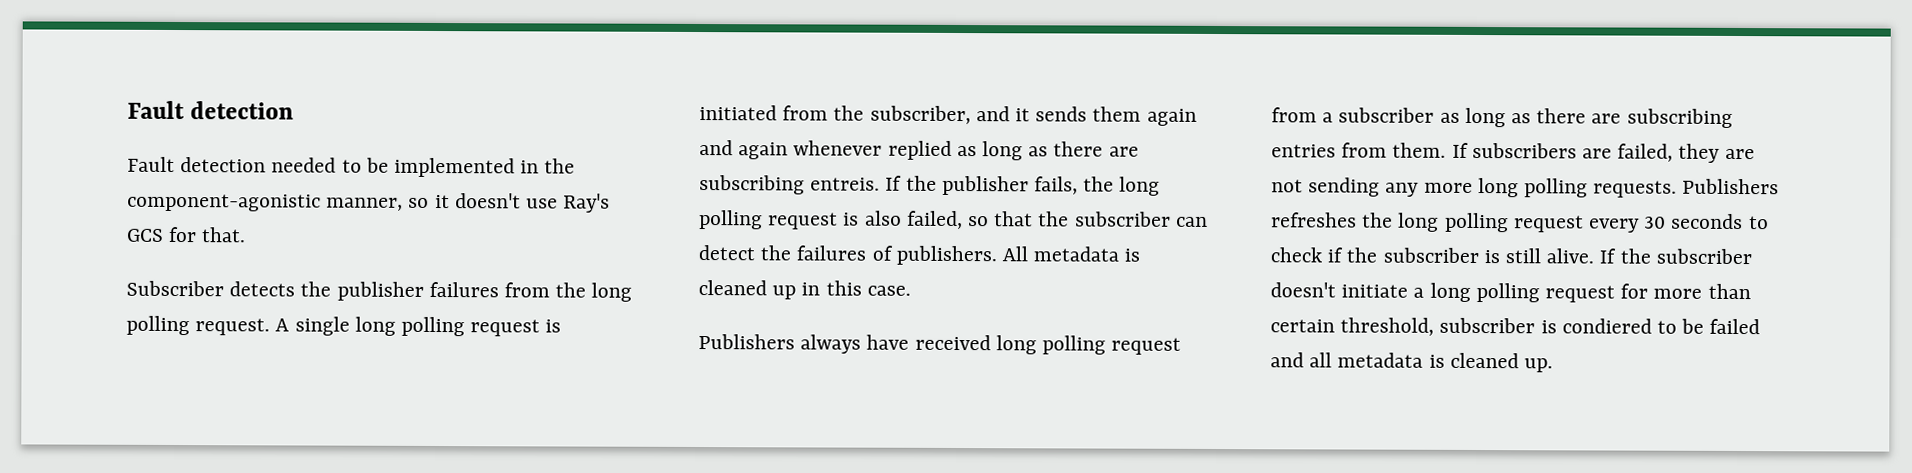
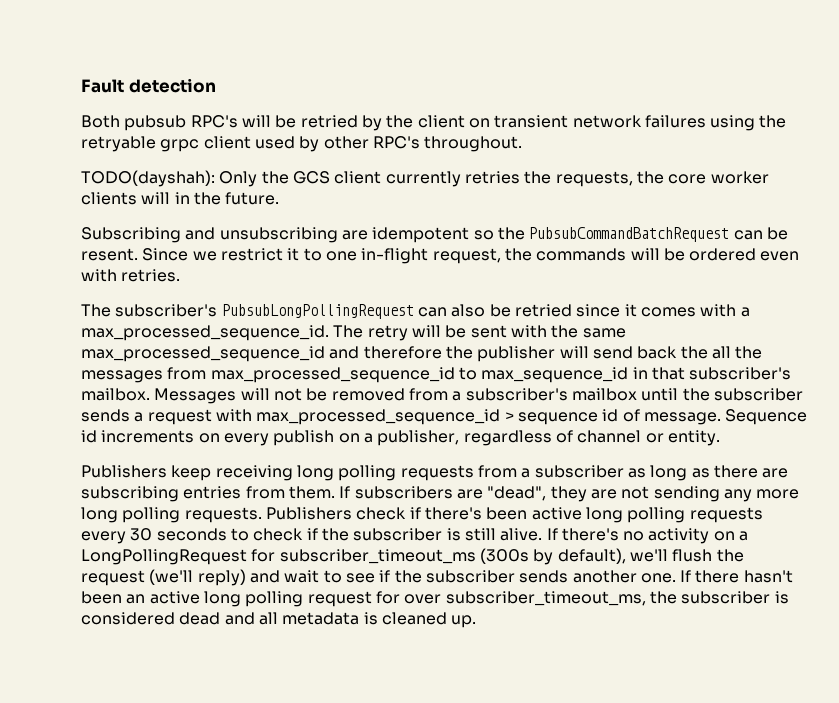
- Fault detection needed to be implemented in the component-agonistic manner, so it doesn't use Ray's GCS for that.
- Subscriber detects the publisher failures from the long polling request. A single long polling request is initiated from the subscriber, and it sends them again and again whenever replied as long as there are subscribing entreis. If the publisher fails, the long polling request is also failed, so that the subscriber can detect the failures of publishers. All metadata is cleaned up in this case.
- Publishers always have received long polling request from a subscriber as long as there are subscribing entries from them.
+ Both pubsub RPC's will be retried by the client on transient network failures using the retryable grpc client used by other RPC's throughout.
+ TODO(dayshah): Only the GCS client currently retries the requests, the core worker clients will in the future.
+ Subscribing and unsubscribing are idempotent so the PubsubCommandBatchRequest can be resent. Since we restrict it to one in-flight request, the commands will be ordered even with retries.
+ The subscriber's PubsubLongPollingRequest can also be retried since it comes with a max_processed_sequence_id. The retry will be sent with the same max_processed_sequence_id and therefore the publisher will send back the all the messages from max_processed_sequence_id to max_sequence_id in that subscriber's mailbox. Messages will not be removed from a subscriber's mailbox until the subscriber sends a request with max_processed_sequence_id > sequence id of message. Sequence id increments on every publish on a publisher, regardless of channel or entity.
+ Publishers keep receiving long polling requests from a subscriber as long as there are subscribing entries from them.
- If subscribers are failed, they are not sending any more long polling requests.
+ If subscribers are "dead", they are not sending any more long polling requests.
- Publishers refreshes the long polling request every 30 seconds to check if the subscriber is still alive.
+ Publishers check if there's been active long polling requests every 30 seconds to check if the subscriber is still alive.
- If the subscriber doesn't initiate a long polling request for more than certain threshold, subscriber is condiered to be failed and all metadata is cleaned up.
+ If there's no activity on a LongPollingRequest for subscriber_timeout_ms (300s by default), we'll flush the request (we'll reply) and wait to see if the subscriber sends another one. If there hasn't been an active long polling request for over subscriber_timeout_ms, the subscriber is considered dead and all metadata is cleaned up.

